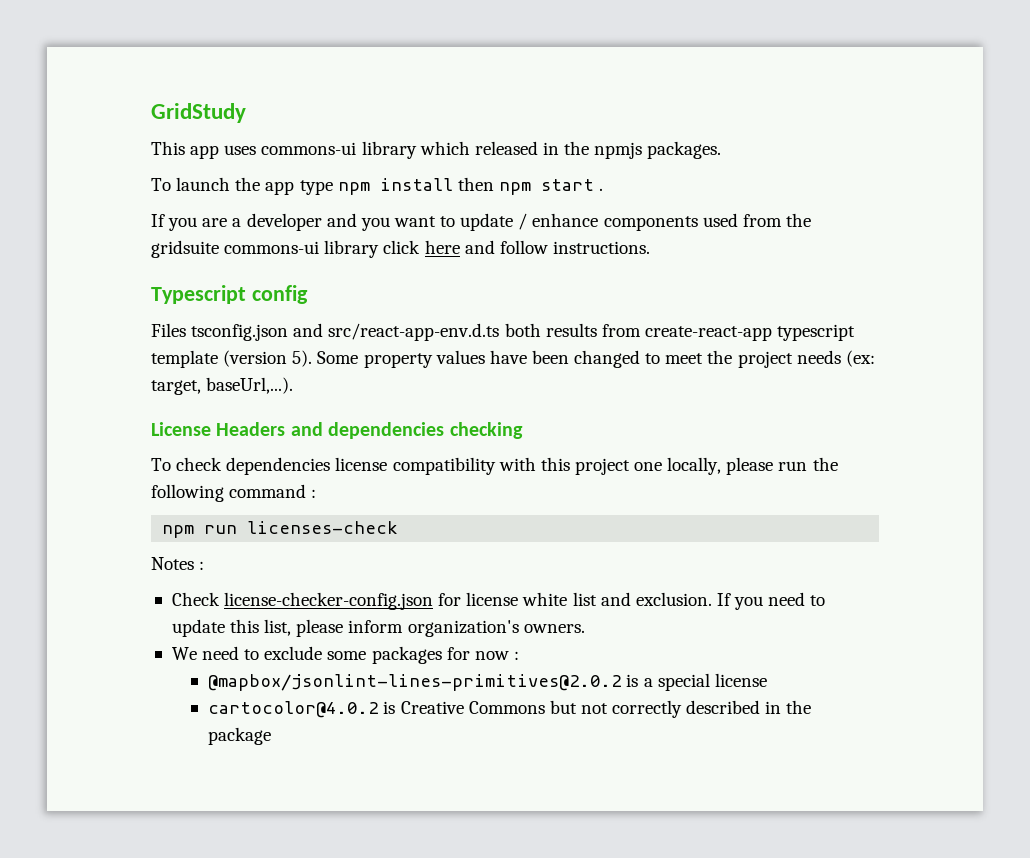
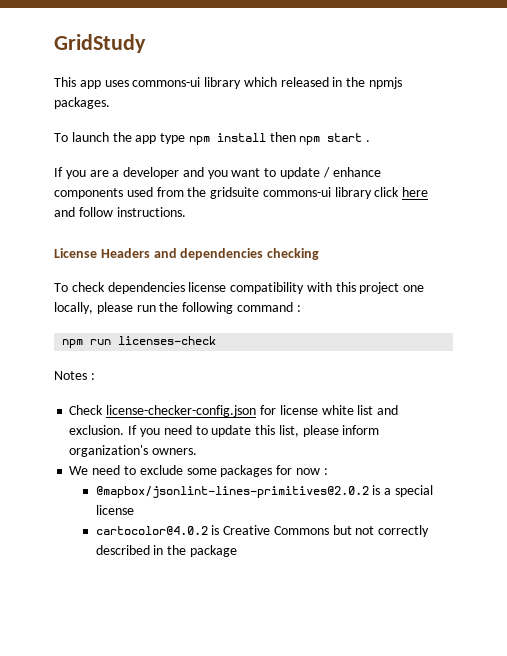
- Typescript config
- Files tsconfig.json and src/react-app-env.d.ts both results from create-react-app typescript template (version 5). Some property values have been changed to meet the project needs (ex: target, baseUrl,...).

